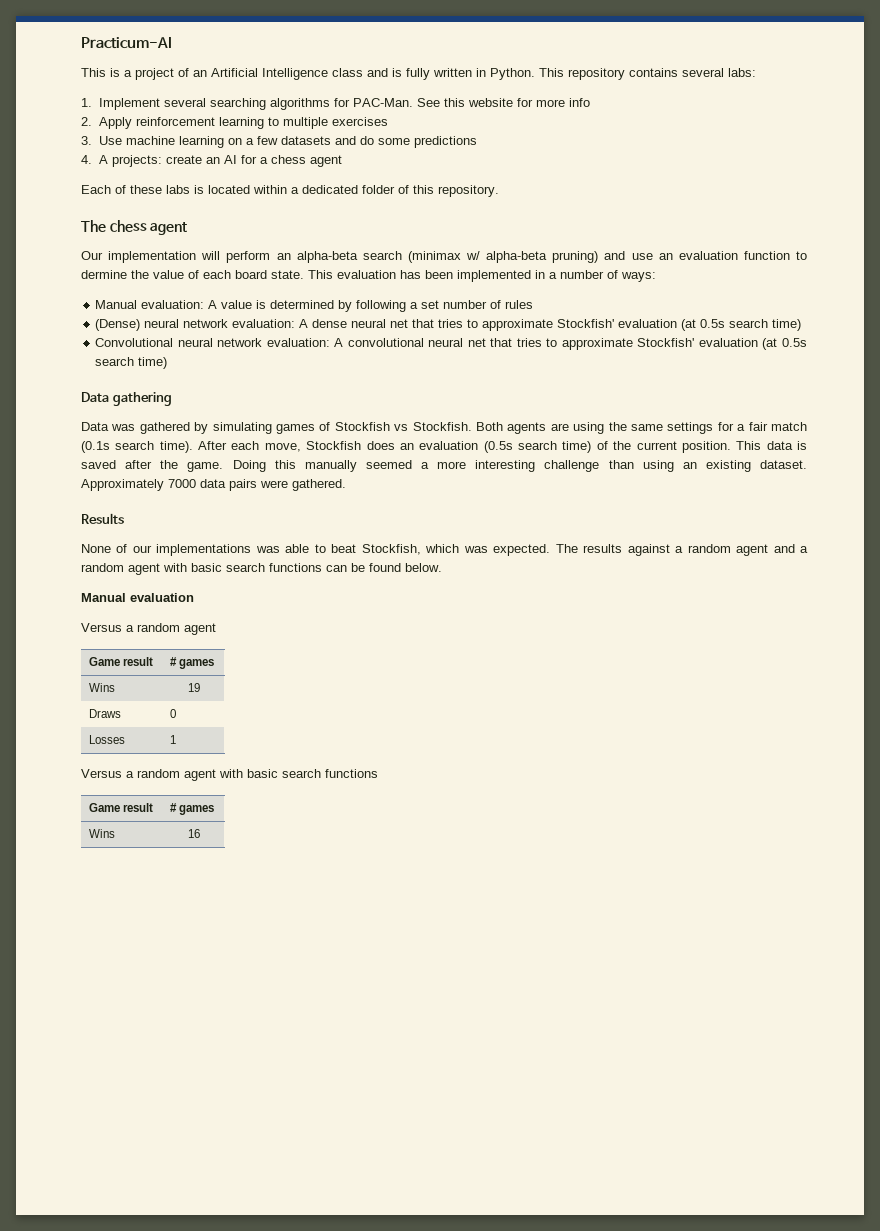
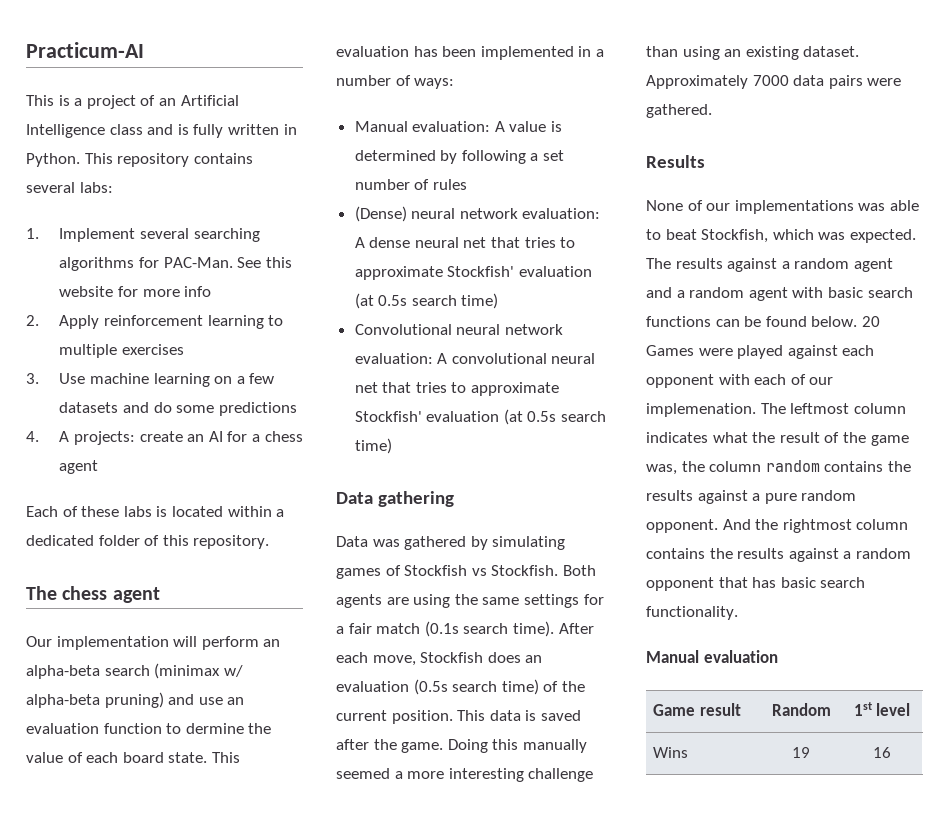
- The results against a random agent and a random agent with basic search functions can be found below.
+ The results against a random agent and a random agent with basic search functions can be found below. 20 Games were played against each opponent with each of our implemenation. The leftmost column indicates what the result of the game was, the column random contains the results against a pure random opponent. And the rightmost column contains the results against a random opponent that has basic search functionality.
  Manual evaluation
- Versus a random agent
- Game result | # games
+ Game result | Random | 1st level
- Wins | 19
- Draws | 0
- Losses | 1
- Versus a random agent with basic search functions
- Game result | # games
- Wins | 16
+ Wins | 19 | 16

